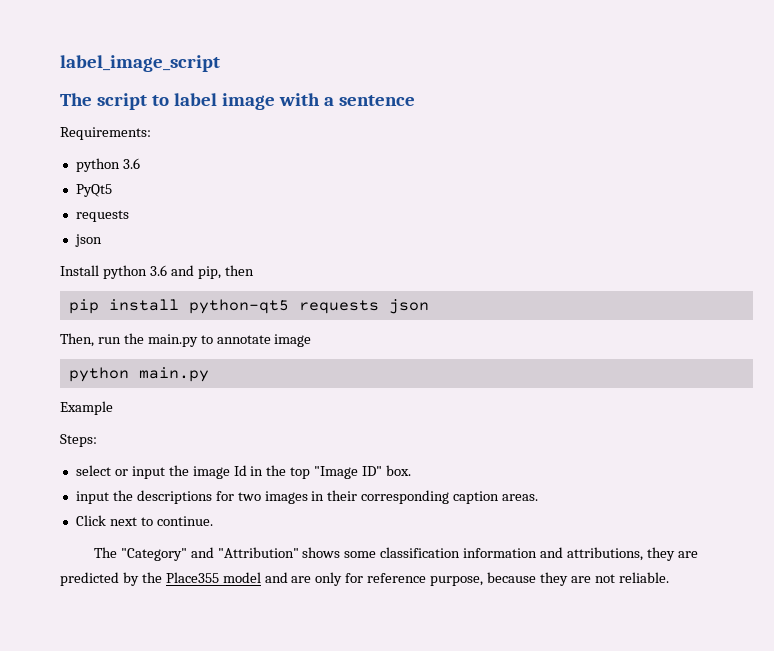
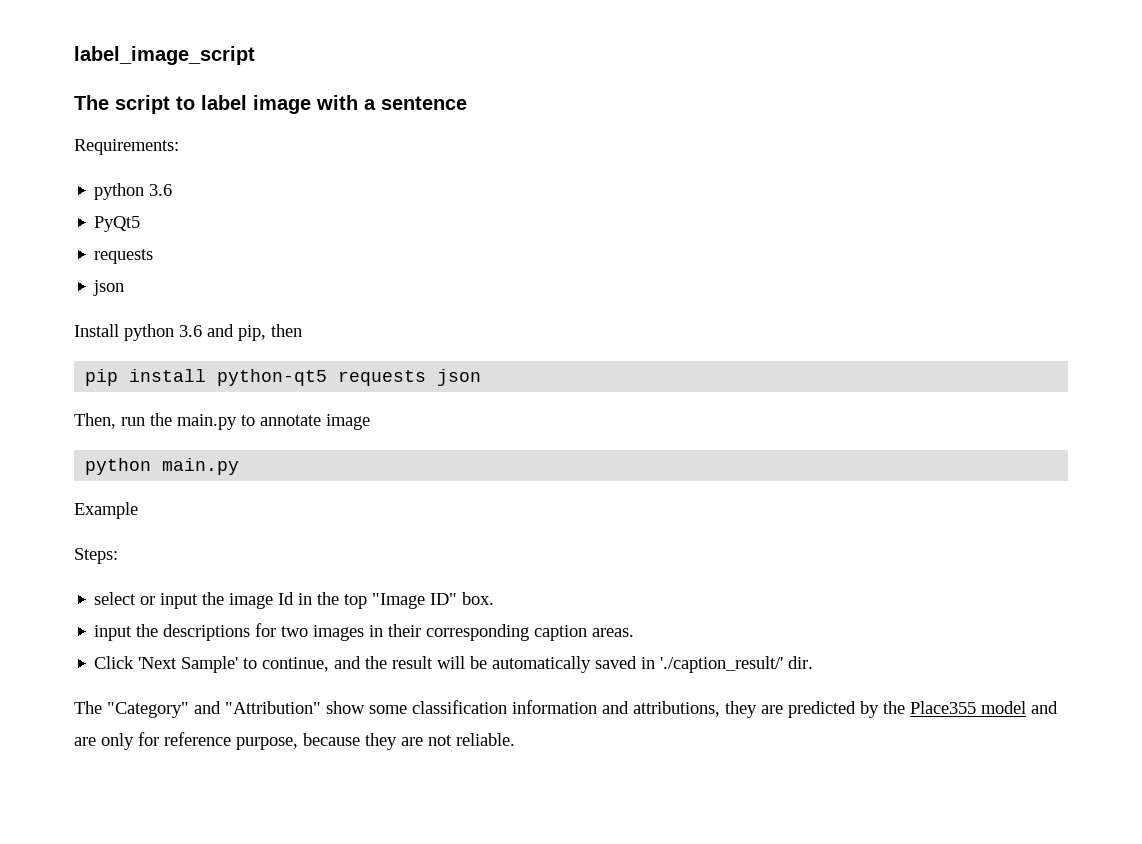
- Click next to continue.
+ Click 'Next Sample' to continue, and the result will be automatically saved in './caption_result/' dir.
- The "Category" and "Attribution" shows some classification information and attributions, they are predicted by the Place355 model and are only for reference purpose, because they are not reliable.
+ The "Category" and "Attribution" show some classification information and attributions, they are predicted by the Place355 model and are only for reference purpose, because they are not reliable.

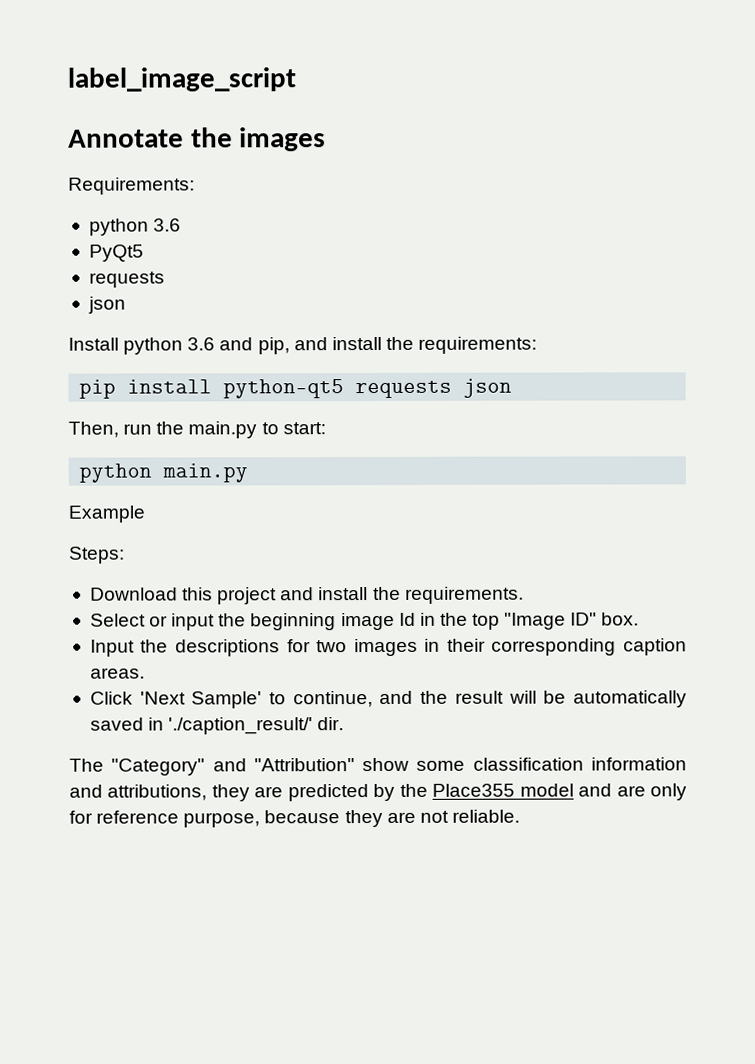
- The script to label image with a sentence
+ Annotate the images
- Install python 3.6 and pip, then
+ Install python 3.6 and pip, and install the requirements:
- Then, run the main.py to annotate image
+ Then, run the main.py to start:
- select or input the image Id in the top "Image ID" box.
+ Download this project and install the requirements.
+ Select or input the beginning image Id in the top "Image ID" box.
- input the descriptions for two images in their corresponding caption areas.
+ Input the descriptions for two images in their corresponding caption areas.

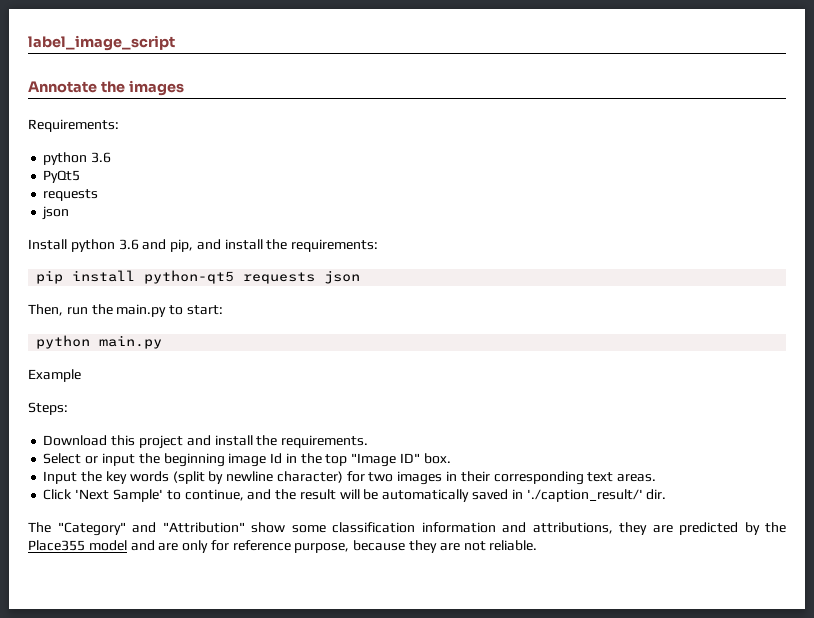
- Input the descriptions for two images in their corresponding caption areas.
+ Input the key words (split by newline character) for two images in their corresponding text areas.

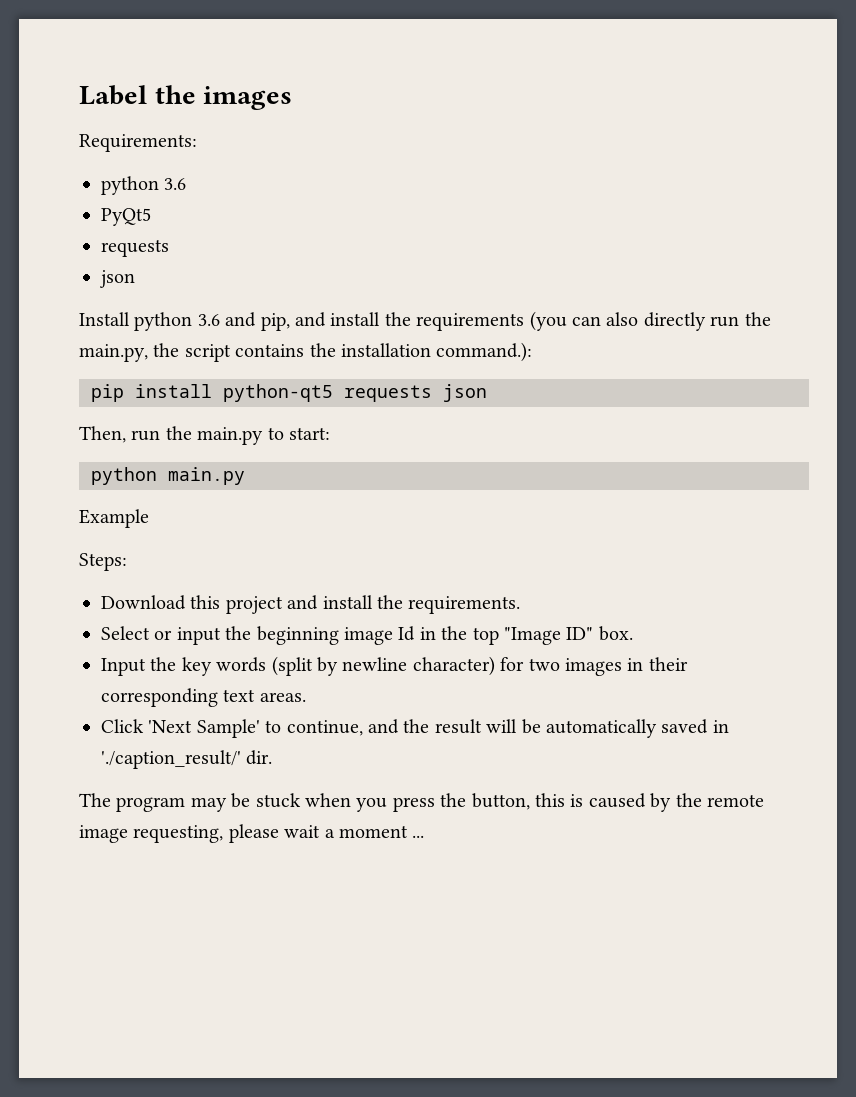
- label_image_script
- Annotate the images
+ Label the images
- Install python 3.6 and pip, and install the requirements:
+ Install python 3.6 and pip, and install the requirements (you can also directly run the main.py, the script contains the installation command.):
- The "Category" and "Attribution" show some classification information and attributions, they are predicted by the Place355 model and are only for reference purpose, because they are not reliable.
+ The program may be stuck when you press the button, this is caused by the remote image requesting, please wait a moment ...

